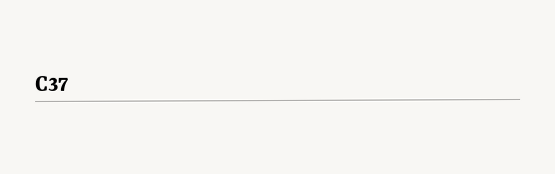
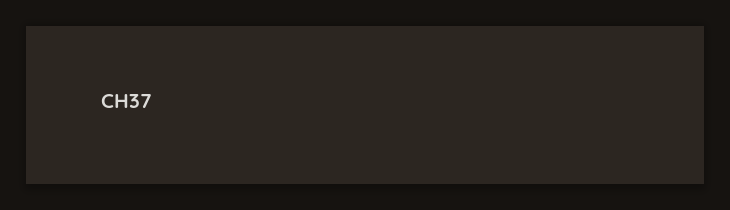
- C37
+ CH37

